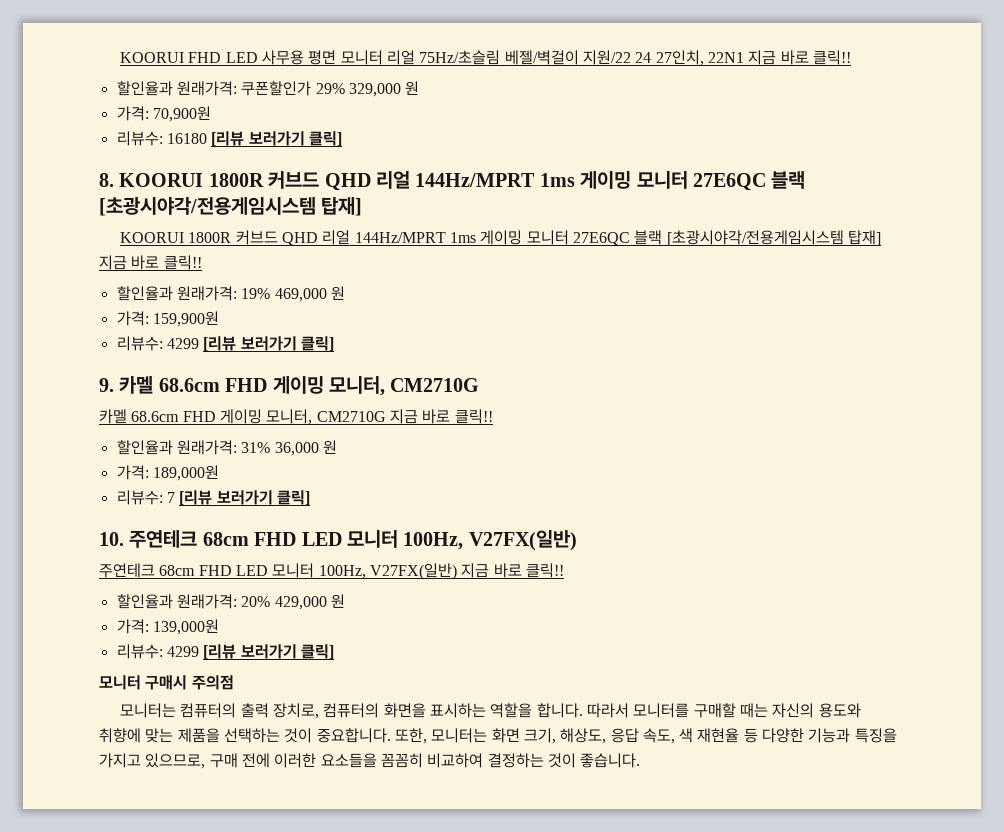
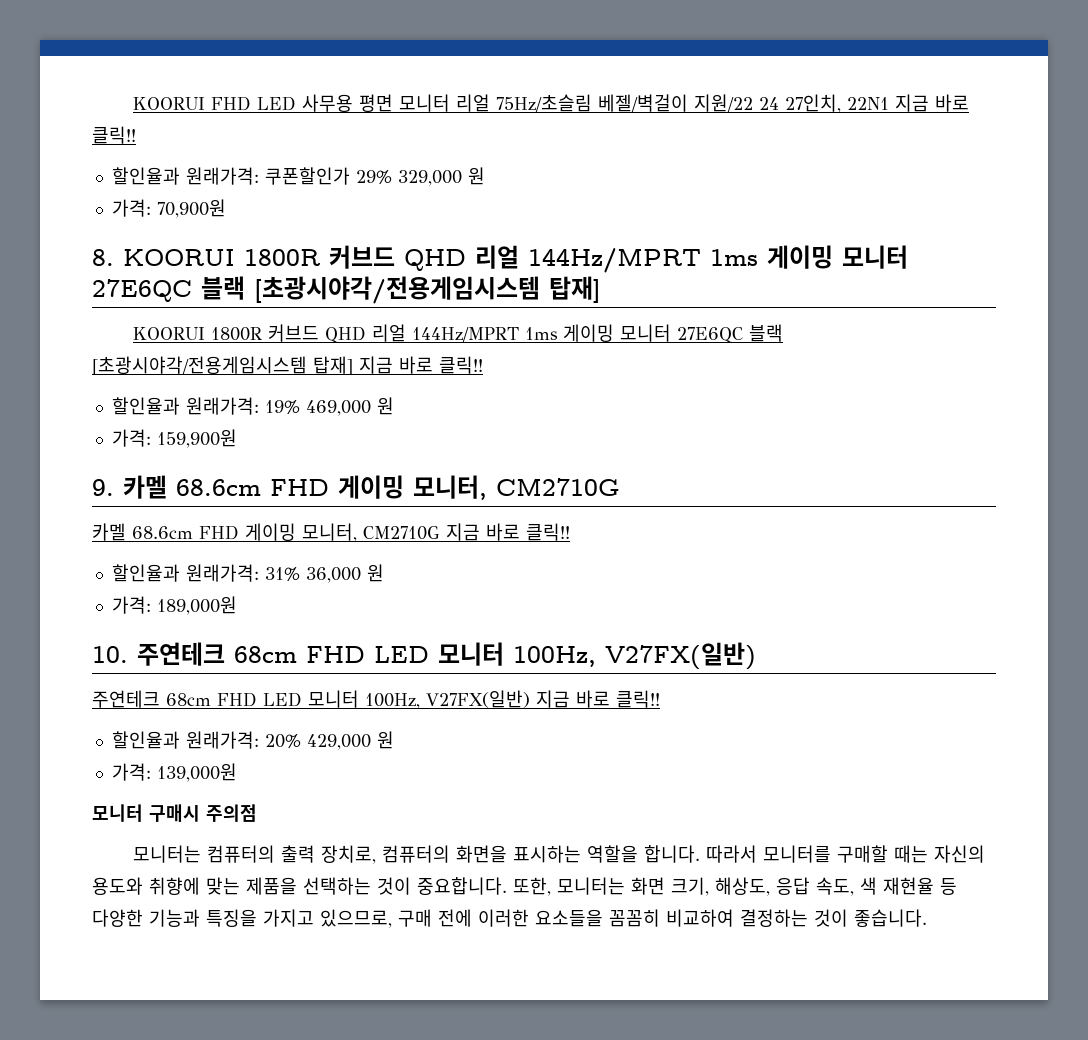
- 리뷰수: 16180 [리뷰 보러가기 클릭]
  가격: 159,900원
- 리뷰수: 4299 [리뷰 보러가기 클릭]
- 리뷰수: 7 [리뷰 보러가기 클릭]
  가격: 139,000원
- 리뷰수: 4299 [리뷰 보러가기 클릭]

